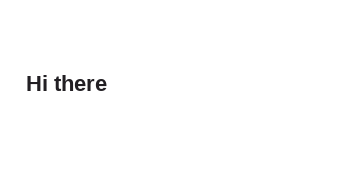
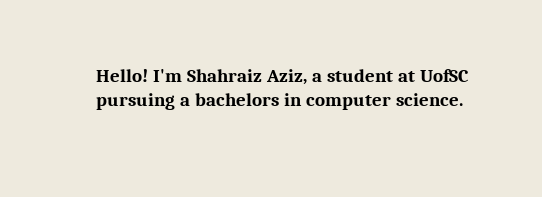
- Hi there
+ Hello! I'm Shahraiz Aziz, a student at UofSC pursuing a bachelors in computer science.

